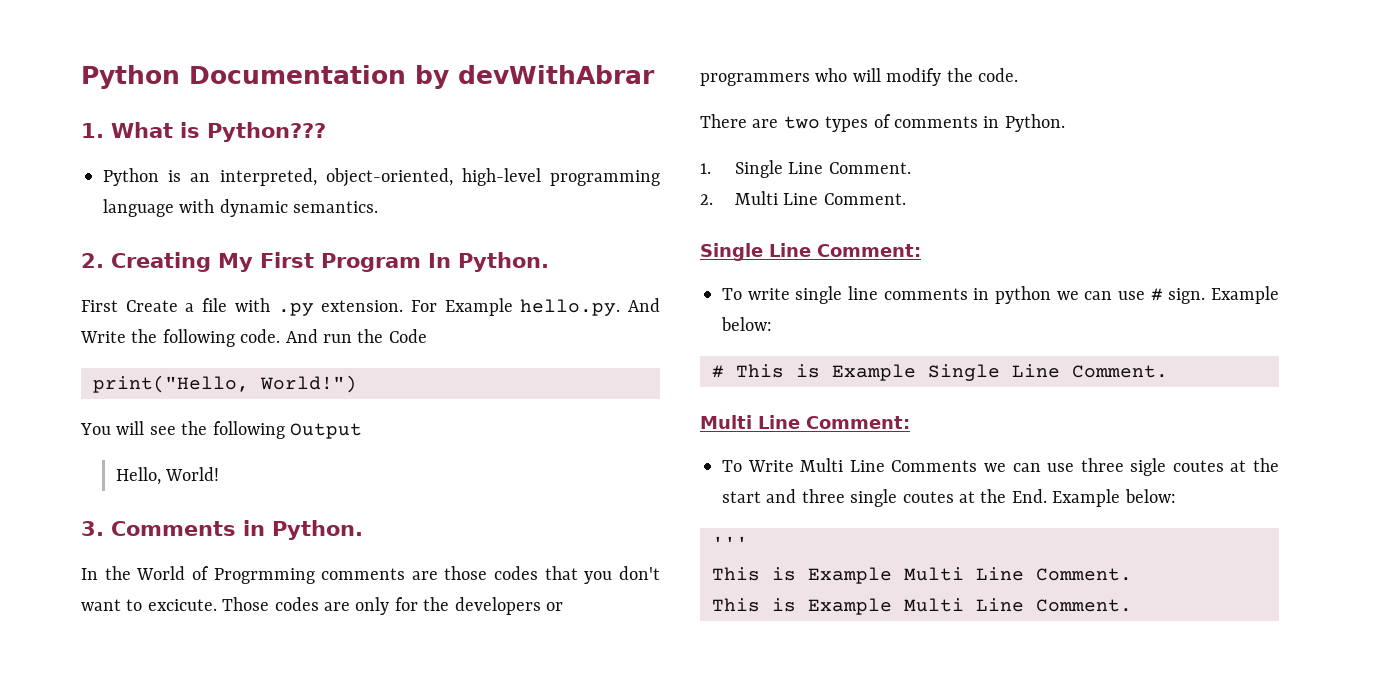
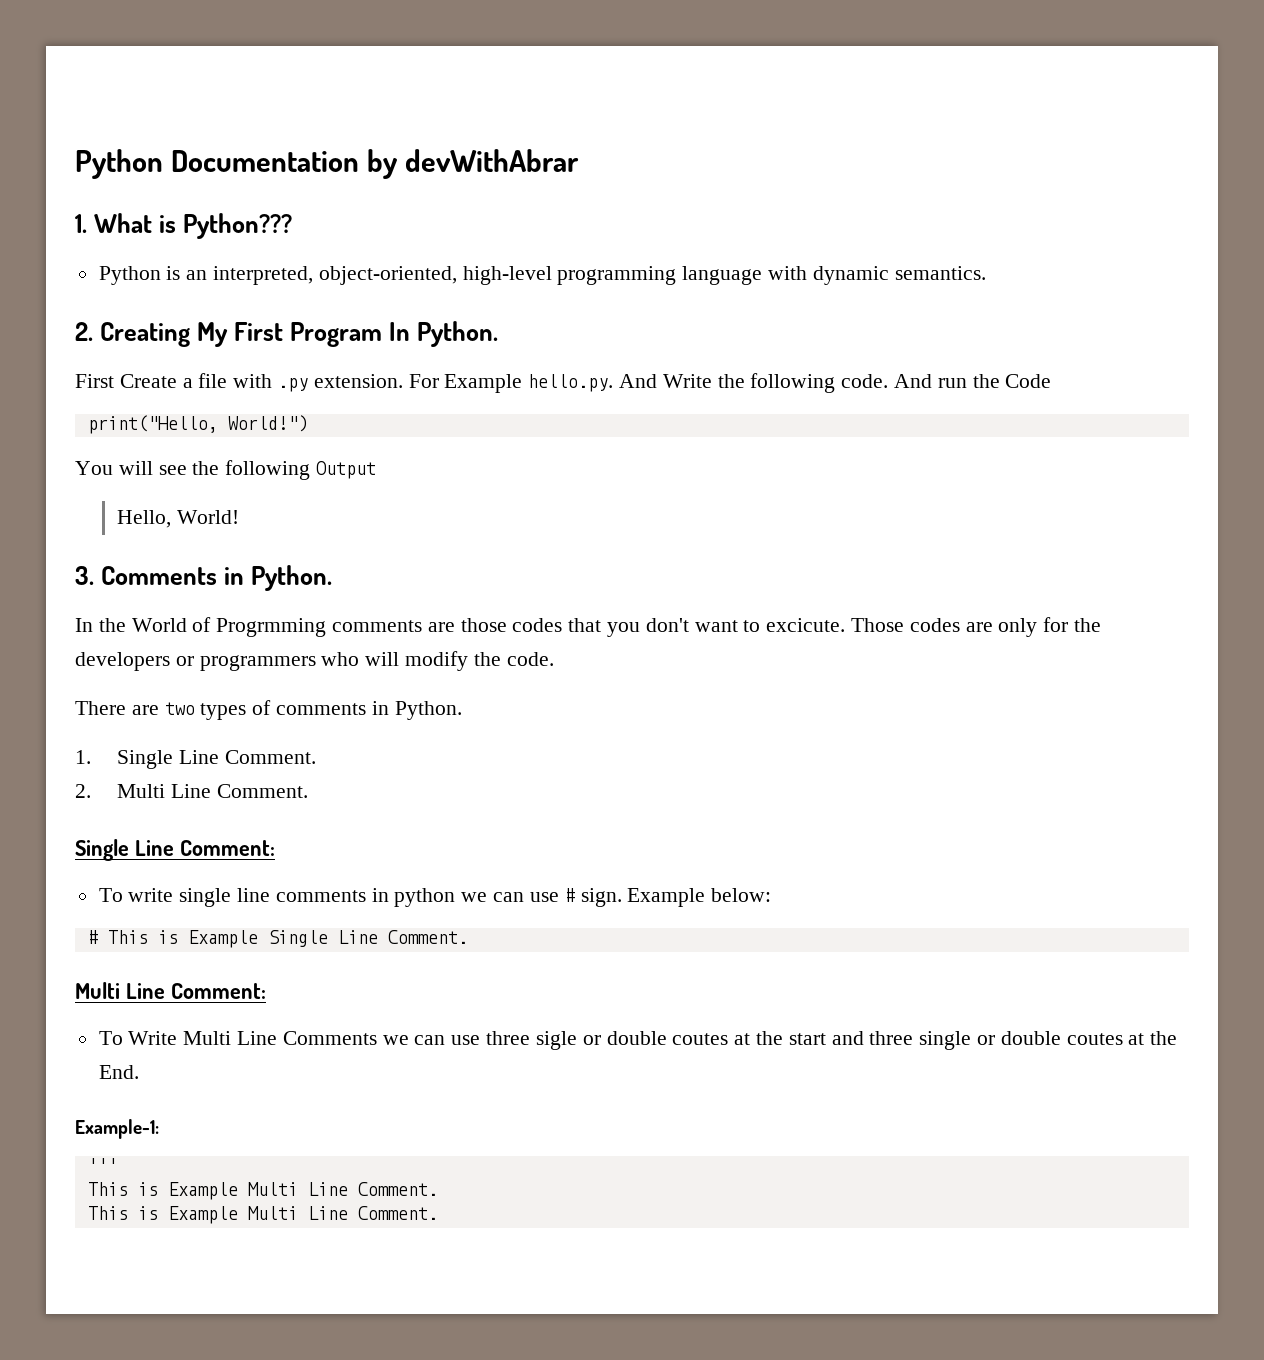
- To Write Multi Line Comments we can use three sigle coutes at the start and three single coutes at the End. Example below:
+ To Write Multi Line Comments we can use three sigle or double coutes at the start and three single or double coutes at the End.
+ Example-1:

